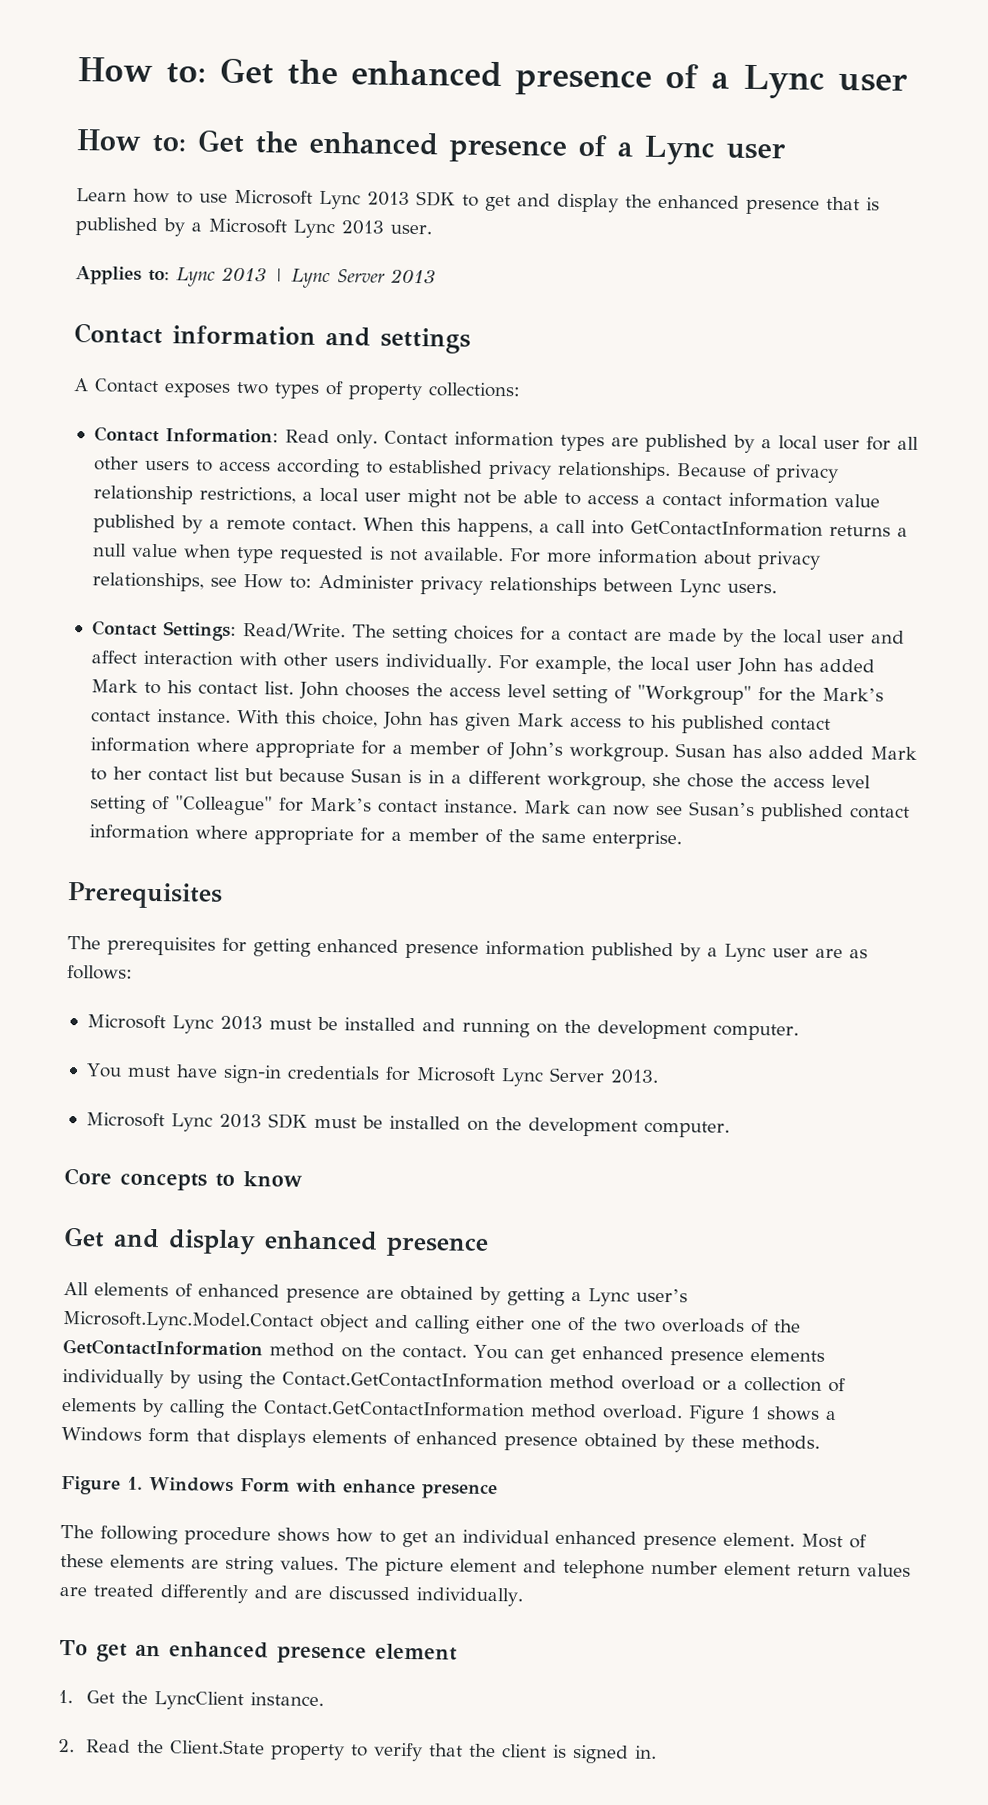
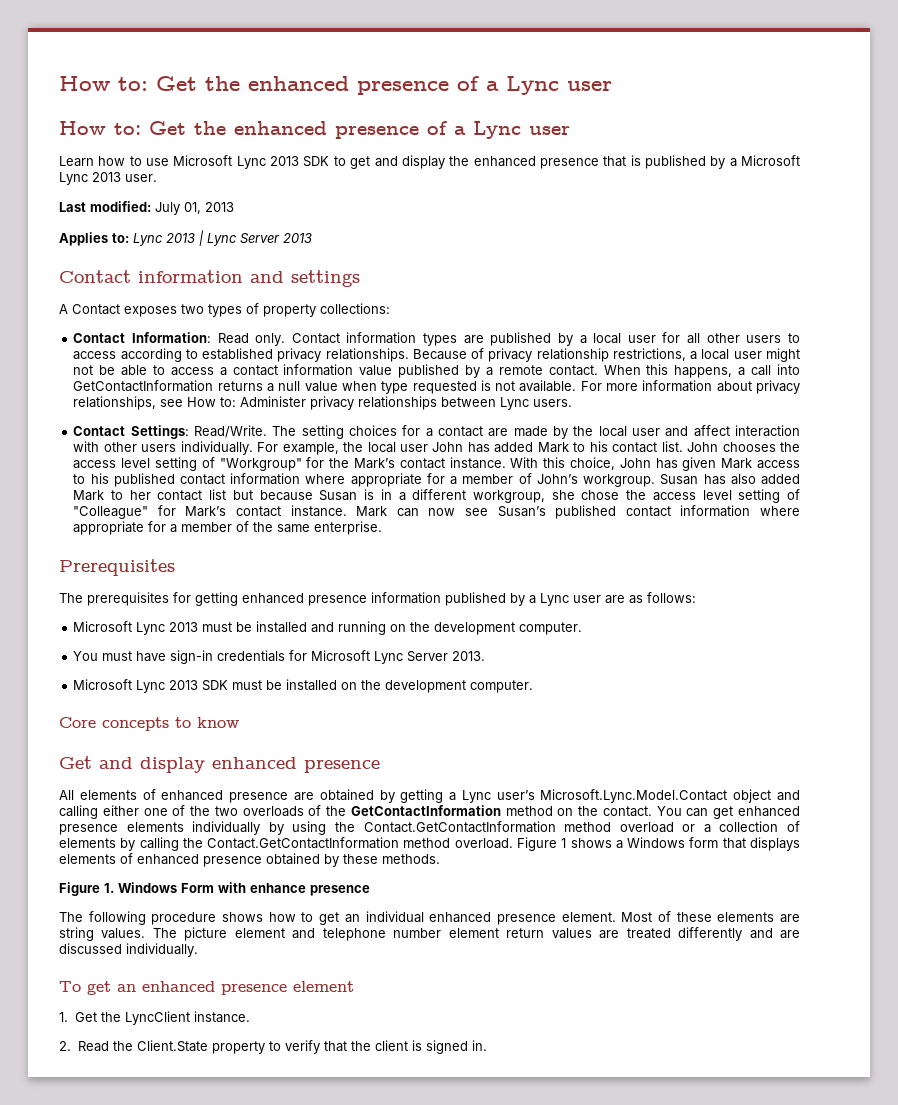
+ Last modified: July 01, 2013

